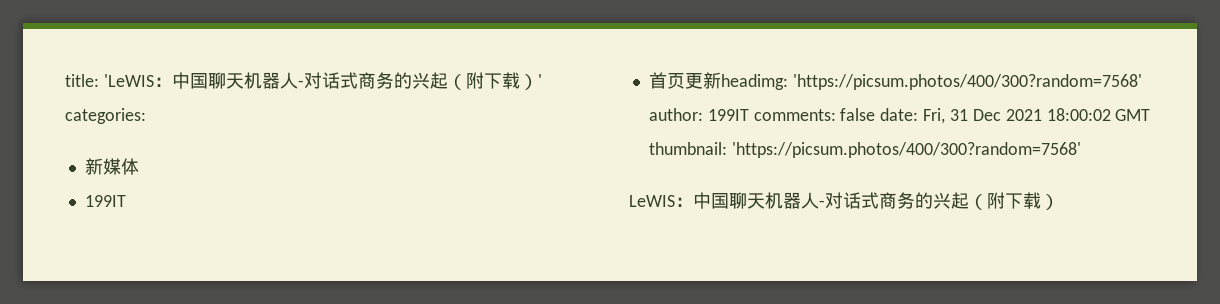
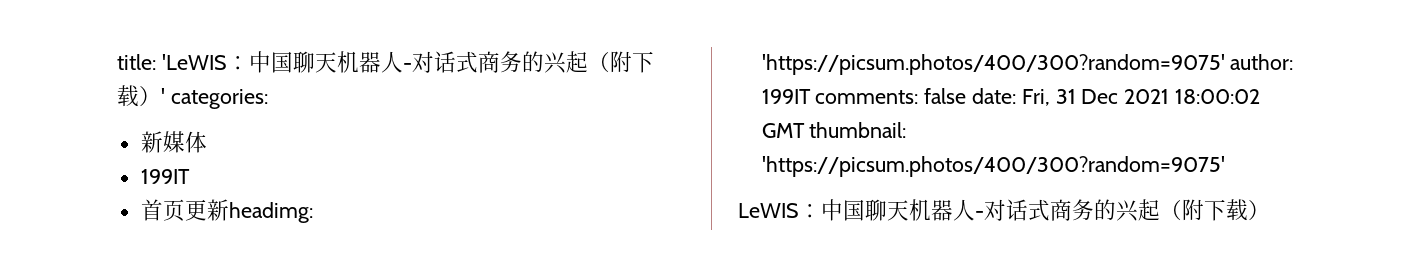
- 首页更新headimg: 'https://picsum.photos/400/300?random=7568' author: 199IT comments: false date: Fri, 31 Dec 2021 18:00:02 GMT thumbnail: 'https://picsum.photos/400/300?random=7568'
+ 首页更新headimg: 'https://picsum.photos/400/300?random=9075' author: 199IT comments: false date: Fri, 31 Dec 2021 18:00:02 GMT thumbnail: 'https://picsum.photos/400/300?random=9075'

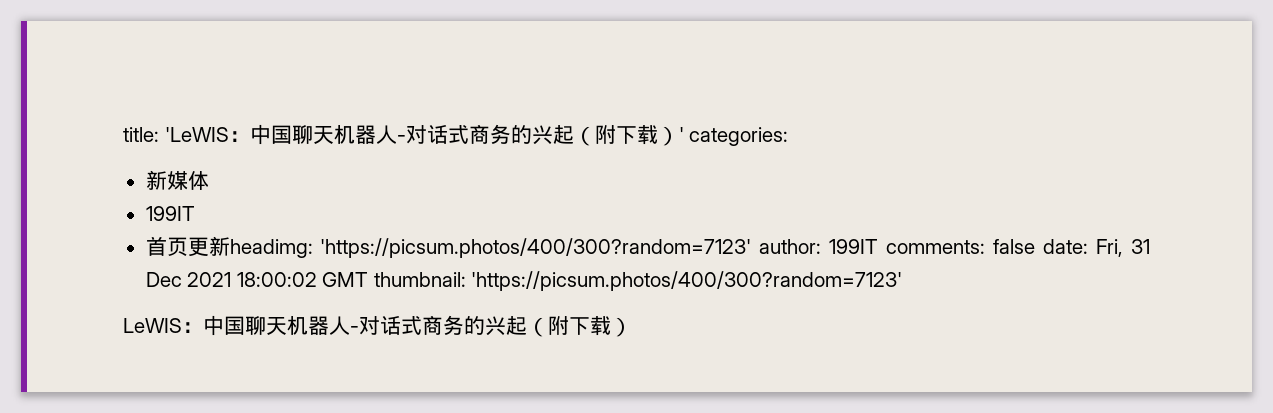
- 首页更新headimg: 'https://picsum.photos/400/300?random=9075' author: 199IT comments: false date: Fri, 31 Dec 2021 18:00:02 GMT thumbnail: 'https://picsum.photos/400/300?random=9075'
+ 首页更新headimg: 'https://picsum.photos/400/300?random=7123' author: 199IT comments: false date: Fri, 31 Dec 2021 18:00:02 GMT thumbnail: 'https://picsum.photos/400/300?random=7123'

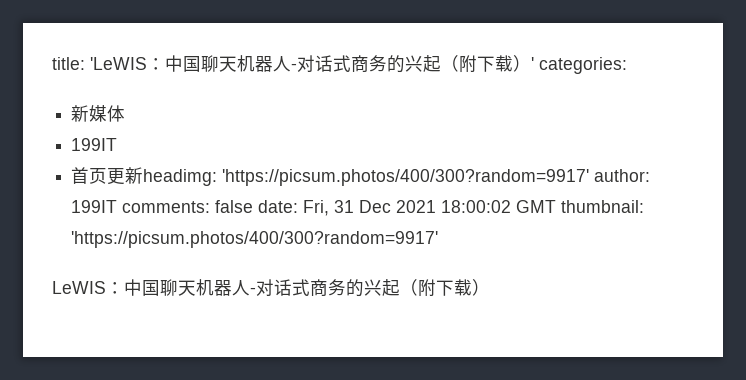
- 首页更新headimg: 'https://picsum.photos/400/300?random=7123' author: 199IT comments: false date: Fri, 31 Dec 2021 18:00:02 GMT thumbnail: 'https://picsum.photos/400/300?random=7123'
+ 首页更新headimg: 'https://picsum.photos/400/300?random=9917' author: 199IT comments: false date: Fri, 31 Dec 2021 18:00:02 GMT thumbnail: 'https://picsum.photos/400/300?random=9917'

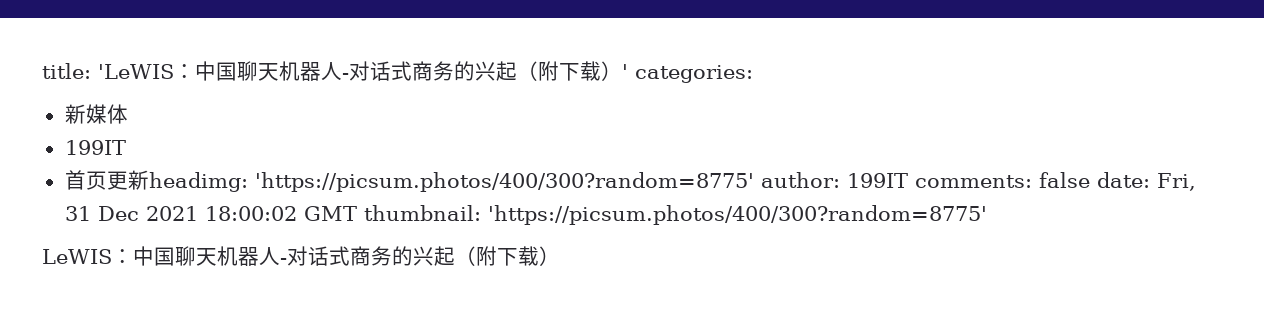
- 首页更新headimg: 'https://picsum.photos/400/300?random=9917' author: 199IT comments: false date: Fri, 31 Dec 2021 18:00:02 GMT thumbnail: 'https://picsum.photos/400/300?random=9917'
+ 首页更新headimg: 'https://picsum.photos/400/300?random=8775' author: 199IT comments: false date: Fri, 31 Dec 2021 18:00:02 GMT thumbnail: 'https://picsum.photos/400/300?random=8775'

